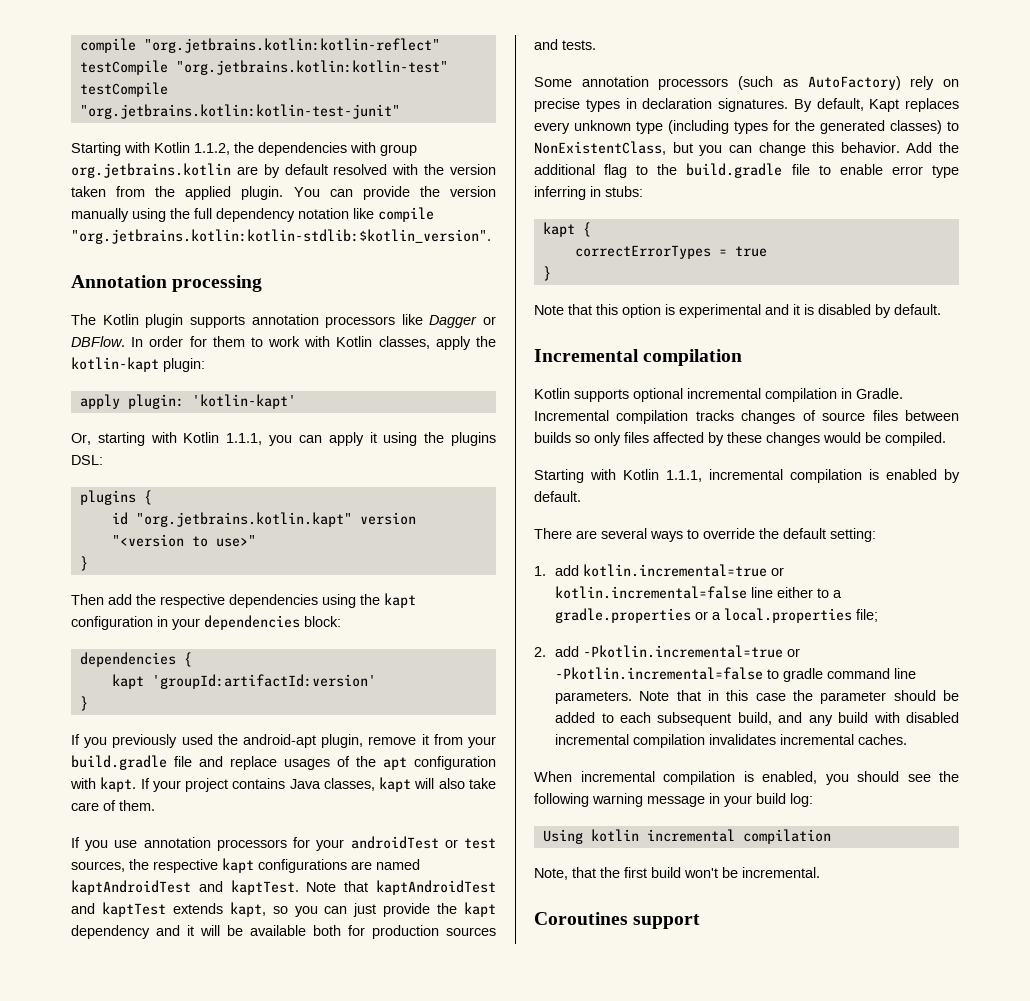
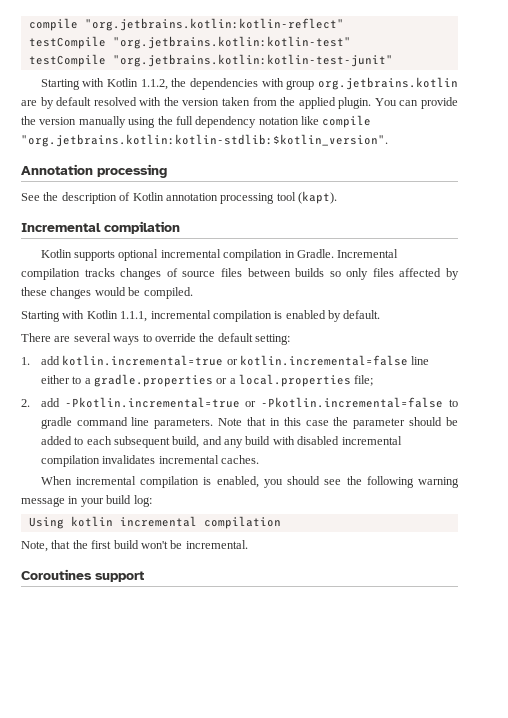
- The Kotlin plugin supports annotation processors like Dagger or DBFlow. In order for them to work with Kotlin classes, apply the kotlin-kapt plugin:
- apply plugin: 'kotlin-kapt'
- Or, starting with Kotlin 1.1.1, you can apply it using the plugins DSL:
- plugins {
- id "org.jetbrains.kotlin.kapt" version "<version to use>"
- }
- Then add the respective dependencies using the kapt configuration in your dependencies block:
- dependencies {
- kapt 'groupId:artifactId:version'
- }
- If you previously used the android-apt plugin, remove it from your build.gradle file and replace usages of the apt configuration with kapt. If your project contains Java classes, kapt will also take care of them.
- If you use annotation processors for your androidTest or test sources, the respective kapt configurations are named kaptAndroidTest and kaptTest. Note that kaptAndroidTest and kaptTest extends kapt, so you can just provide the kapt dependency and it will be available both for production sources and tests.
- Some annotation processors (such as AutoFactory) rely on precise types in declaration signatures. By default, Kapt replaces every unknown type (including types for the generated classes) to NonExistentClass, but you can change this behavior. Add the additional flag to the build.gradle file to enable error type inferring in stubs:
- kapt {
- correctErrorTypes = true
- }
- Note that this option is experimental and it is disabled by default.
+ See the description of Kotlin annotation processing tool (kapt).

